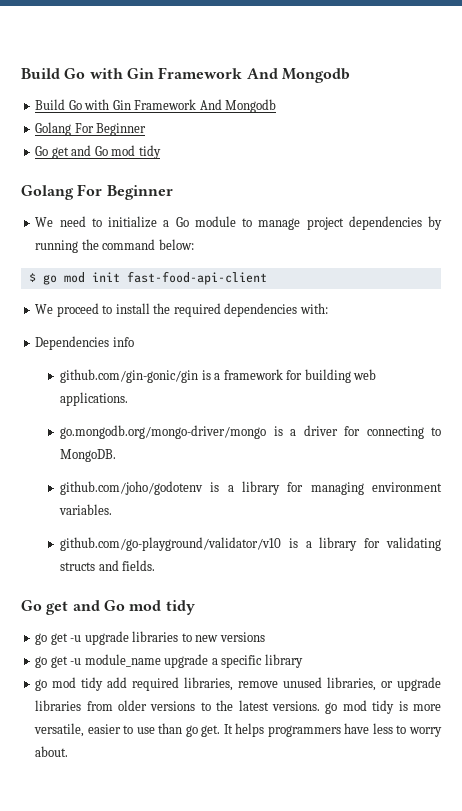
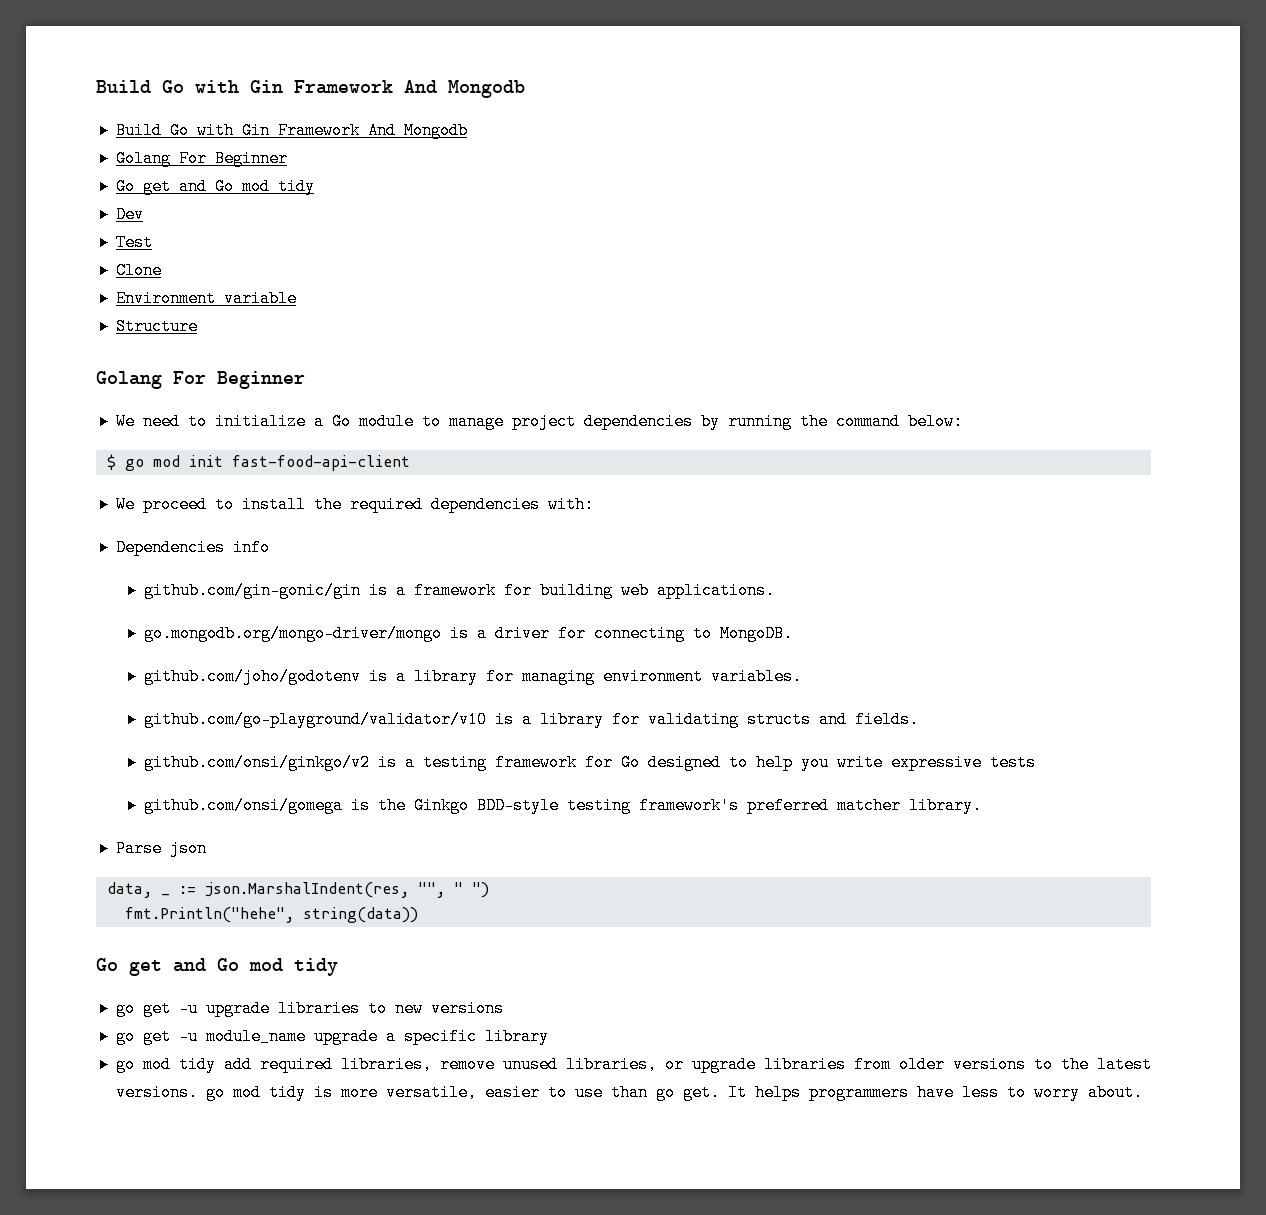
+ Dev
+ Test
+ Clone
+ Environment variable
+ Structure
+ github.com/onsi/ginkgo/v2 is a testing framework for Go designed to help you write expressive tests
+ github.com/onsi/gomega is the Ginkgo BDD-style testing framework's preferred matcher library.
+ Parse json
+ data, _ := json.MarshalIndent(res, "", " ")
+ fmt.Println("hehe", string(data))

